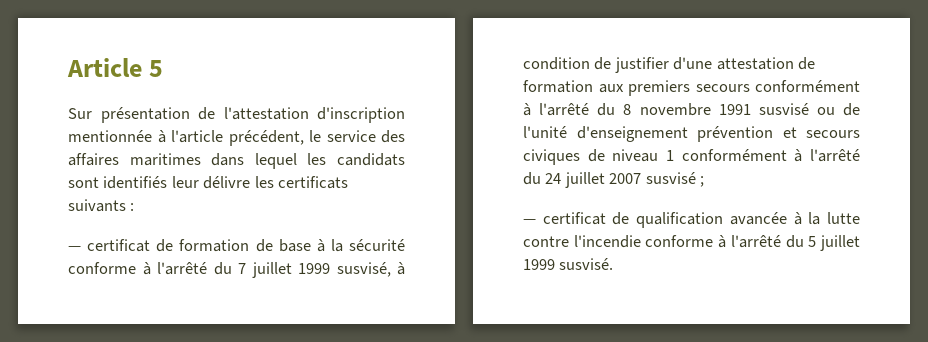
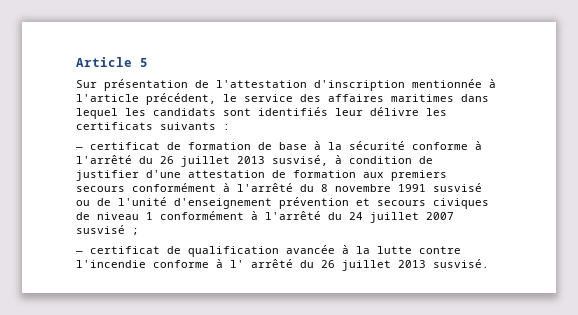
- ― certificat de formation de base à la sécurité conforme à l'arrêté du 7 juillet 1999 susvisé, à condition de justifier d'une attestation de formation aux premiers secours conformément à l'arrêté du 8 novembre 1991 susvisé ou de l'unité d'enseignement prévention et secours civiques de niveau 1 conformément à l'arrêté du 24 juillet 2007 susvisé ;
+ ― certificat de formation de base à la sécurité conforme à l'arrêté du 26 juillet 2013 susvisé, à condition de justifier d'une attestation de formation aux premiers secours conformément à l'arrêté du 8 novembre 1991 susvisé ou de l'unité d'enseignement prévention et secours civiques de niveau 1 conformément à l'arrêté du 24 juillet 2007 susvisé ;
- ― certificat de qualification avancée à la lutte contre l'incendie conforme à l'arrêté du 5 juillet 1999 susvisé.
+ ― certificat de qualification avancée à la lutte contre l'incendie conforme à l' arrêté du 26 juillet 2013 susvisé.

